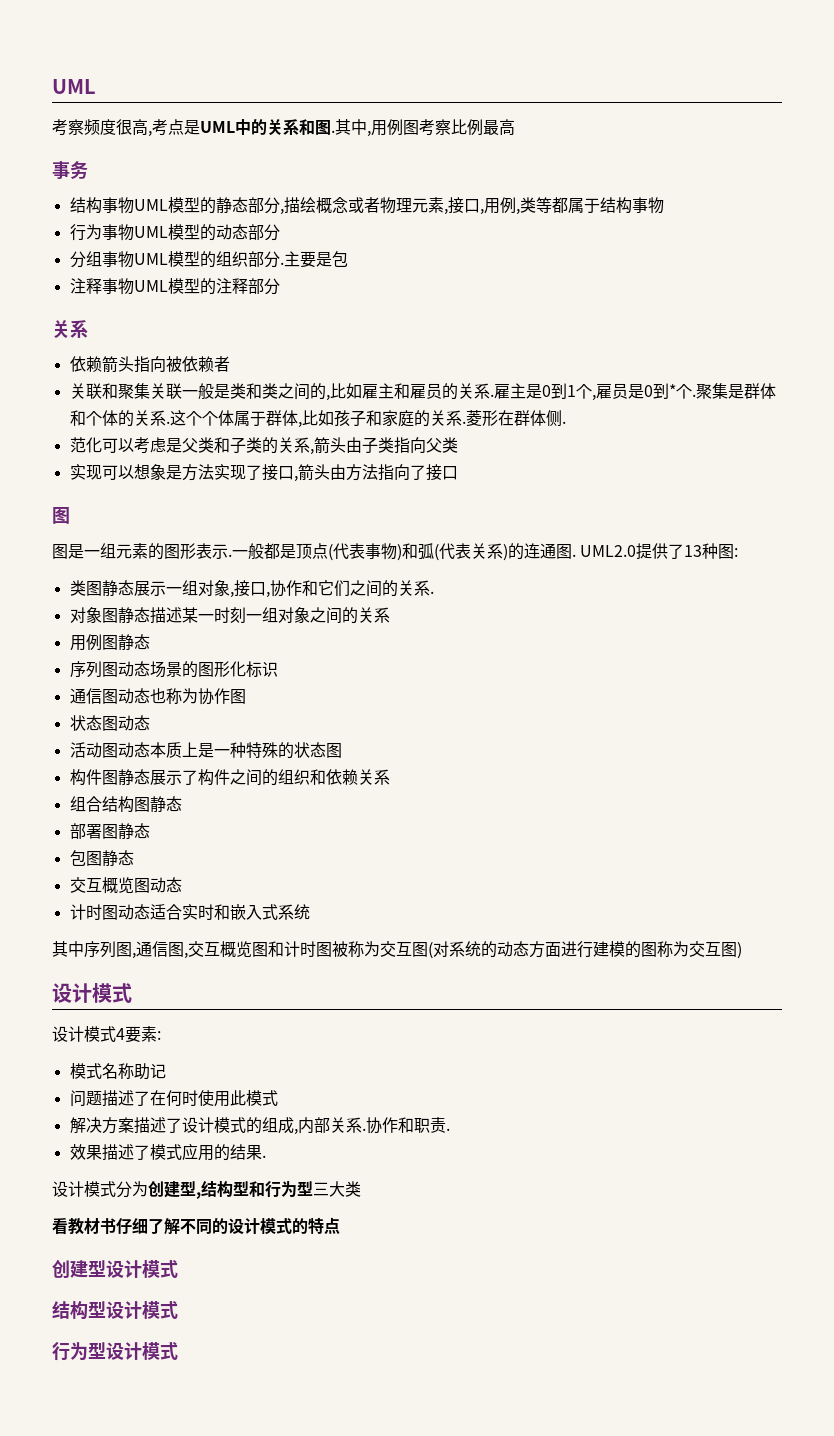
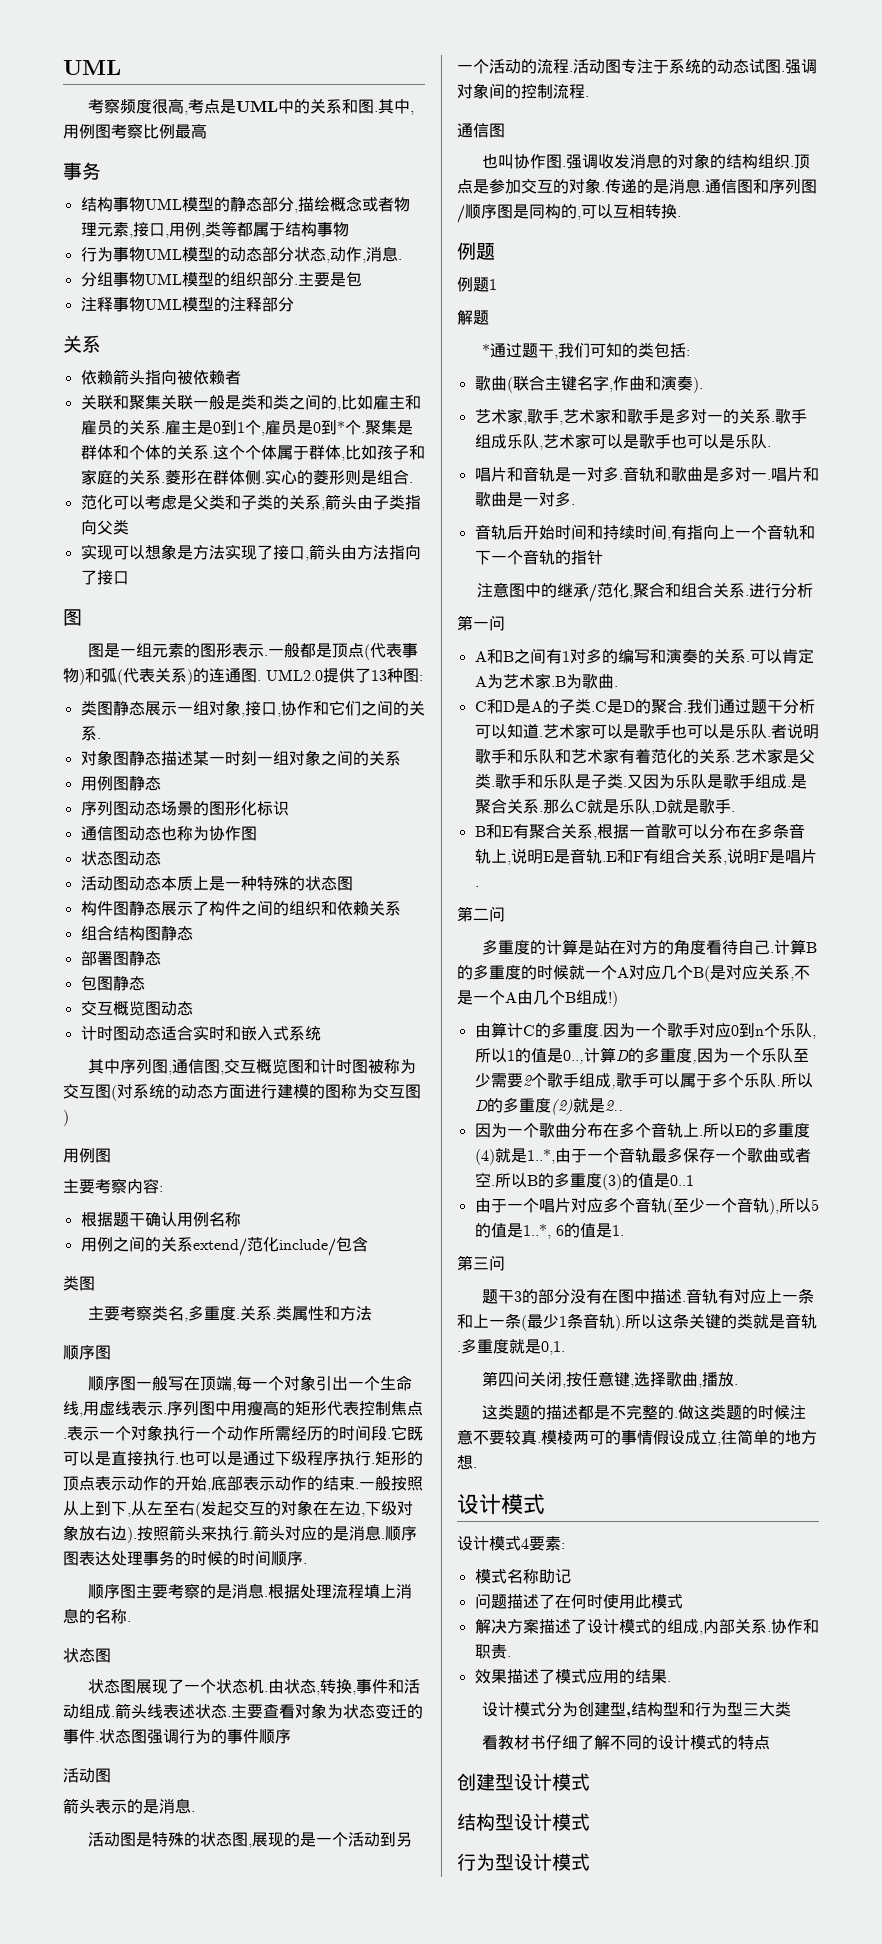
- 行为事物UML模型的动态部分
+ 行为事物UML模型的动态部分状态,动作,消息.
+ 实心的菱形则是组合.
  其中序列图,通信图,交互概览图和计时图被称为交互图(对系统的动态方面进行建模的图称为交互图)
+ 用例图
+ 主要考察内容:
+ 根据题干确认用例名称
+ 用例之间的关系extend/范化include/包含
+ 类图
+ 主要考察类名,多重度.关系.类属性和方法
+ 顺序图
+ 顺序图一般写在顶端,每一个对象引出一个生命线,用虚线表示.序列图中用瘦高的矩形代表控制焦点.表示一个对象执行一个动作所需经历的时间段.它既可以是直接执行.也可以是通过下级程序执行.矩形的顶点表示动作的开始,底部表示动作的结束.一般按照从上到下,从左至右(发起交互的对象在左边,下级对象放右边).按照箭头来执行.箭头对应的是消息.顺序图表达处理事务的时候的时间顺序.
+ 顺序图主要考察的是消息.根据处理流程填上消息的名称.
+ 状态图
+ 状态图展现了一个状态机.由状态,转换,事件和活动组成.箭头线表述状态.主要查看对象为状态变迁的事件.状态图强调行为的事件顺序
+ 活动图
+ 箭头表示的是消息.
+ 活动图是特殊的状态图,展现的是一个活动到另一个活动的流程.活动图专注于系统的动态试图.强调对象间的控制流程.
+ 通信图
+ 也叫协作图.强调收发消息的对象的结构组织.顶点是参加交互的对象.传递的是消息.通信图和序列图/顺序图是同构的,可以互相转换.
+ 例题
+ 例题1
+ 解题
+ *通过题干,我们可知的类包括:
+ 歌曲(联合主键名字,作曲和演奏).
+ 艺术家,歌手,艺术家和歌手是多对一的关系.歌手组成乐队,艺术家可以是歌手也可以是乐队.
+ 唱片和音轨是一对多.音轨和歌曲是多对一.唱片和歌曲是一对多.
+ 音轨后开始时间和持续时间,有指向上一个音轨和下一个音轨的指针
+ 注意图中的继承/范化,聚合和组合关系.进行分析
+ 第一问
+ A和B之间有1对多的编写和演奏的关系.可以肯定A为艺术家.B为歌曲.
+ C和D是A的子类.C是D的聚合.我们通过题干分析可以知道.艺术家可以是歌手也可以是乐队.者说明歌手和乐队和艺术家有着范化的关系.艺术家是父类.歌手和乐队是子类.又因为乐队是歌手组成.是聚合关系.那么C就是乐队,D就是歌手.
+ B和E有聚合关系,根据一首歌可以分布在多条音轨上,说明E是音轨.E和F有组合关系,说明F是唱片.
+ 第二问
+ 多重度的计算是站在对方的角度看待自己.计算B的多重度的时候就一个A对应几个B(是对应关系,不是一个A由几个B组成!)
+ 由算计C的多重度.因为一个歌手对应0到n个乐队,所以1的值是0..,计算D的多重度,因为一个乐队至少需要2个歌手组成,歌手可以属于多个乐队.所以D的多重度(2)就是2..
+ 因为一个歌曲分布在多个音轨上.所以E的多重度(4)就是1..*,由于一个音轨最多保存一个歌曲或者空.所以B的多重度(3)的值是0..1
+ 由于一个唱片对应多个音轨(至少一个音轨),所以5的值是1..*, 6的值是1.
+ 第三问
+ 题干3的部分没有在图中描述.音轨有对应上一条和上一条(最少1条音轨).所以这条关键的类就是音轨.多重度就是0,1.
+ 第四问关闭,按任意键,选择歌曲,播放.
+ 这类题的描述都是不完整的.做这类题的时候注意不要较真.模棱两可的事情假设成立,往简单的地方想.

